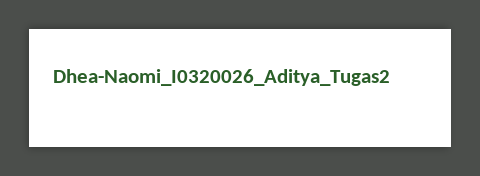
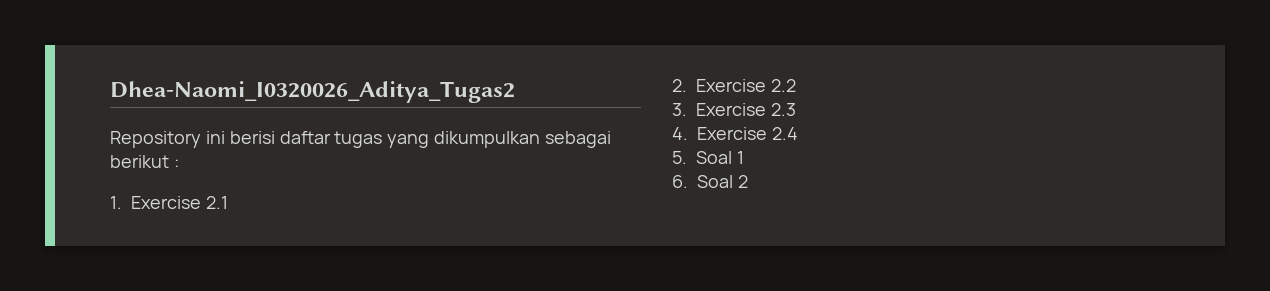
+ Repository ini berisi daftar tugas yang dikumpulkan sebagai berikut :
+ 1. Exercise 2.1
+ 2. Exercise 2.2
+ 3. Exercise 2.3
+ 4. Exercise 2.4
+ 5. Soal 1
+ 6. Soal 2

